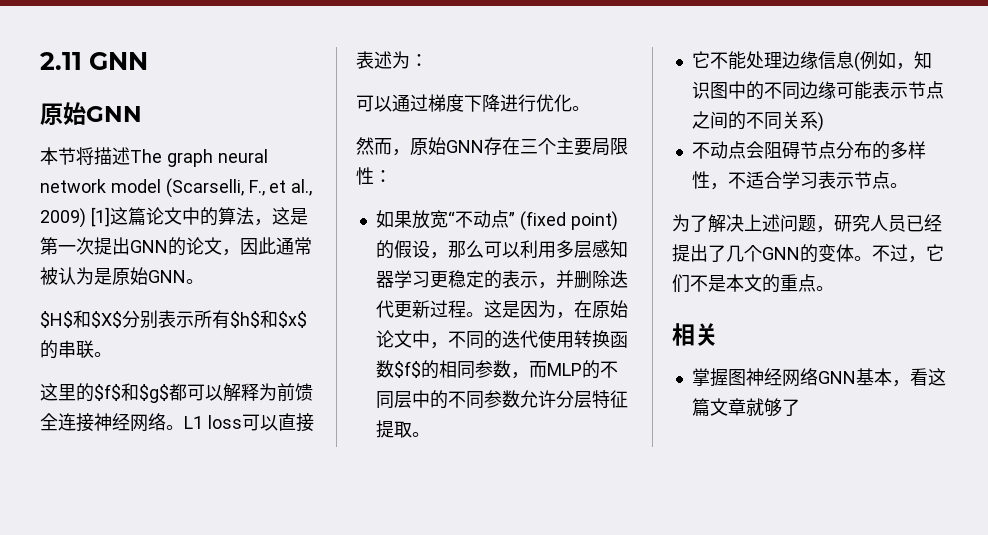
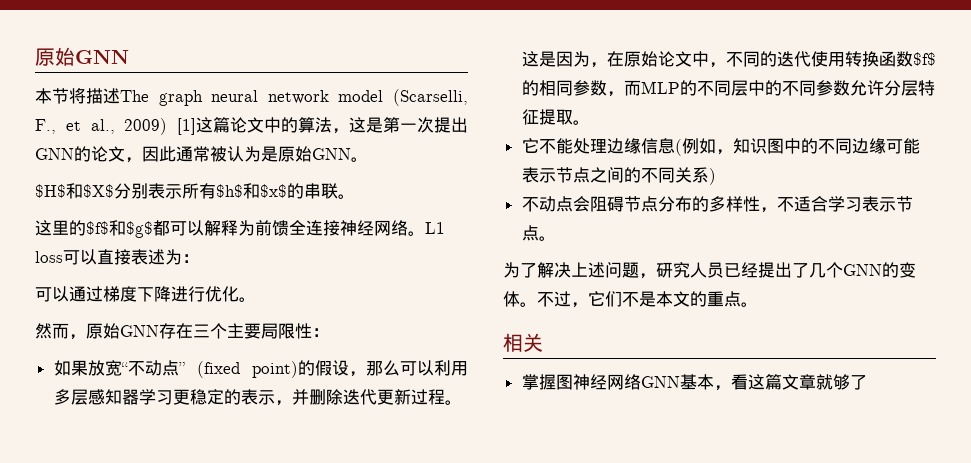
- 2.11 GNN

